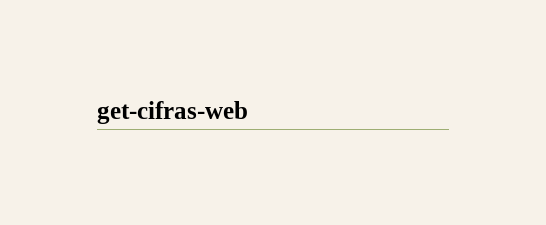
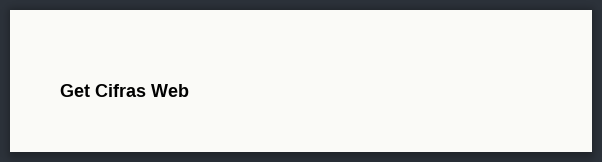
- get-cifras-web
+ Get Cifras Web

